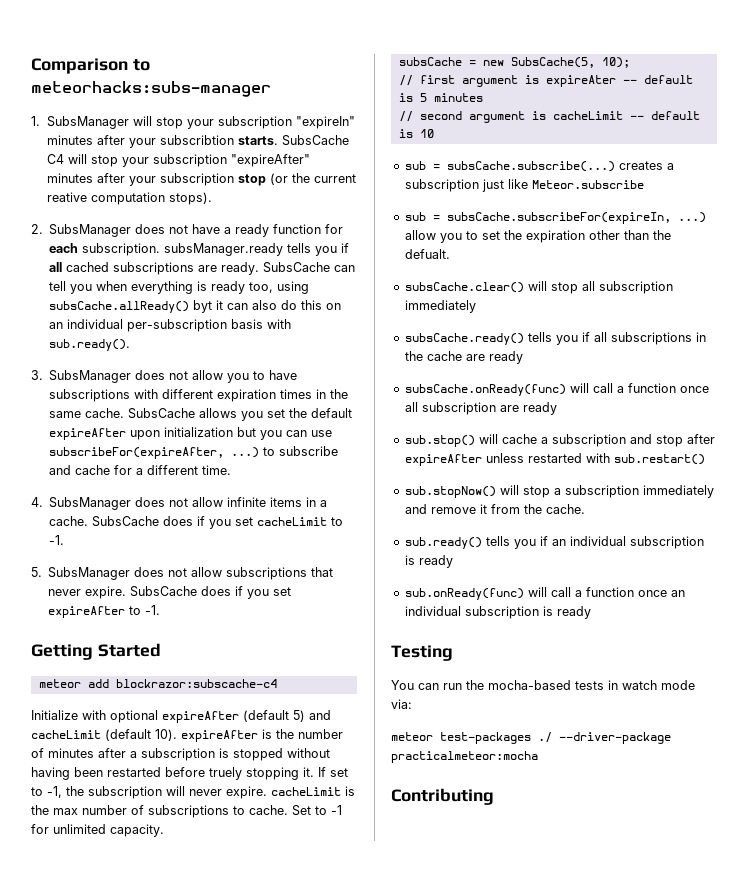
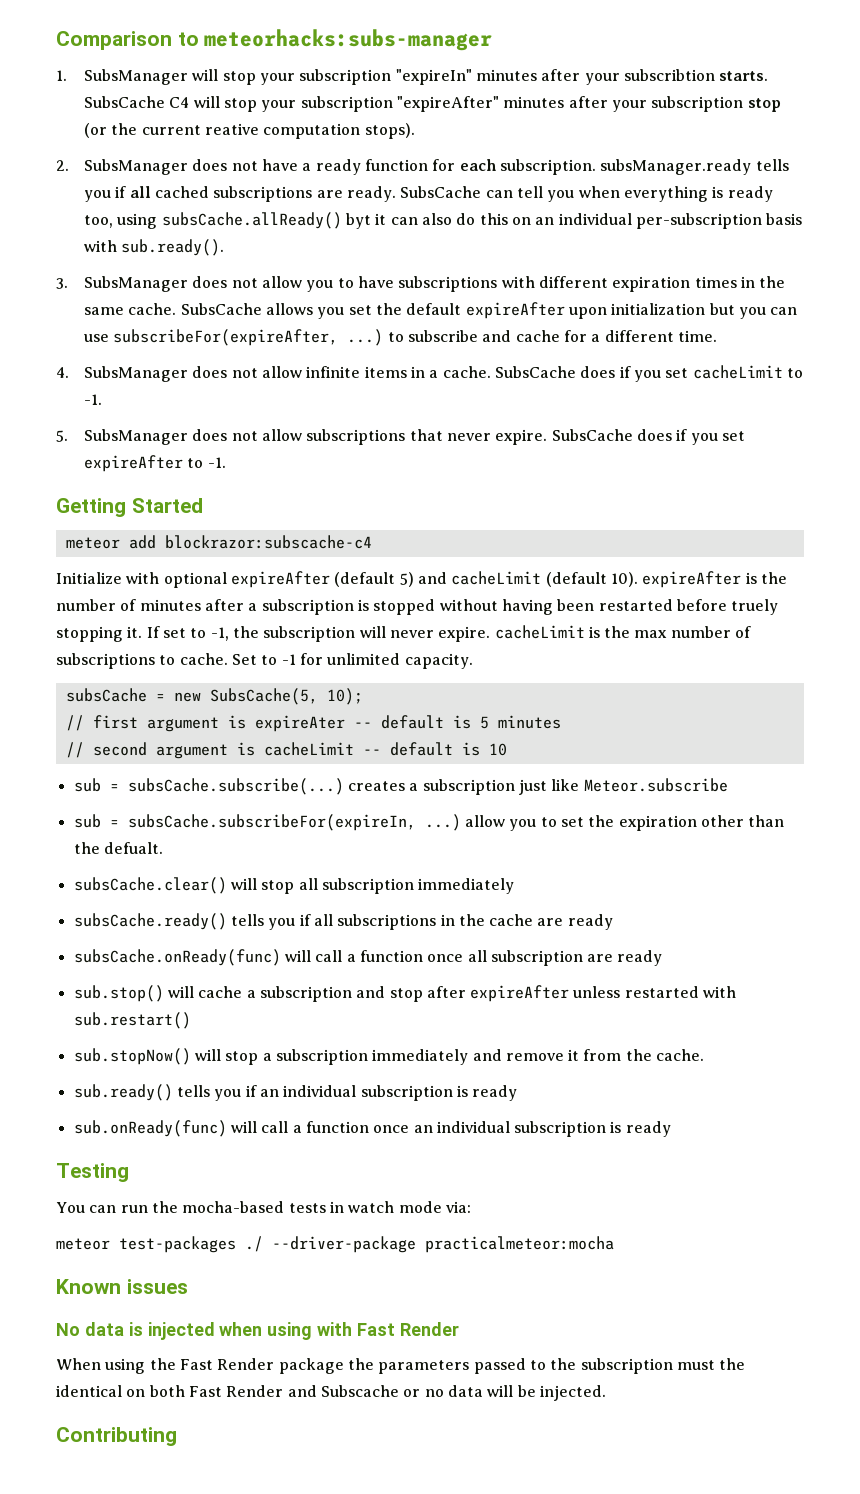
+ Known issues
+ No data is injected when using with Fast Render
+ When using the Fast Render package the parameters passed to the subscription must the identical on both Fast Render and Subscache or no data will be injected.

